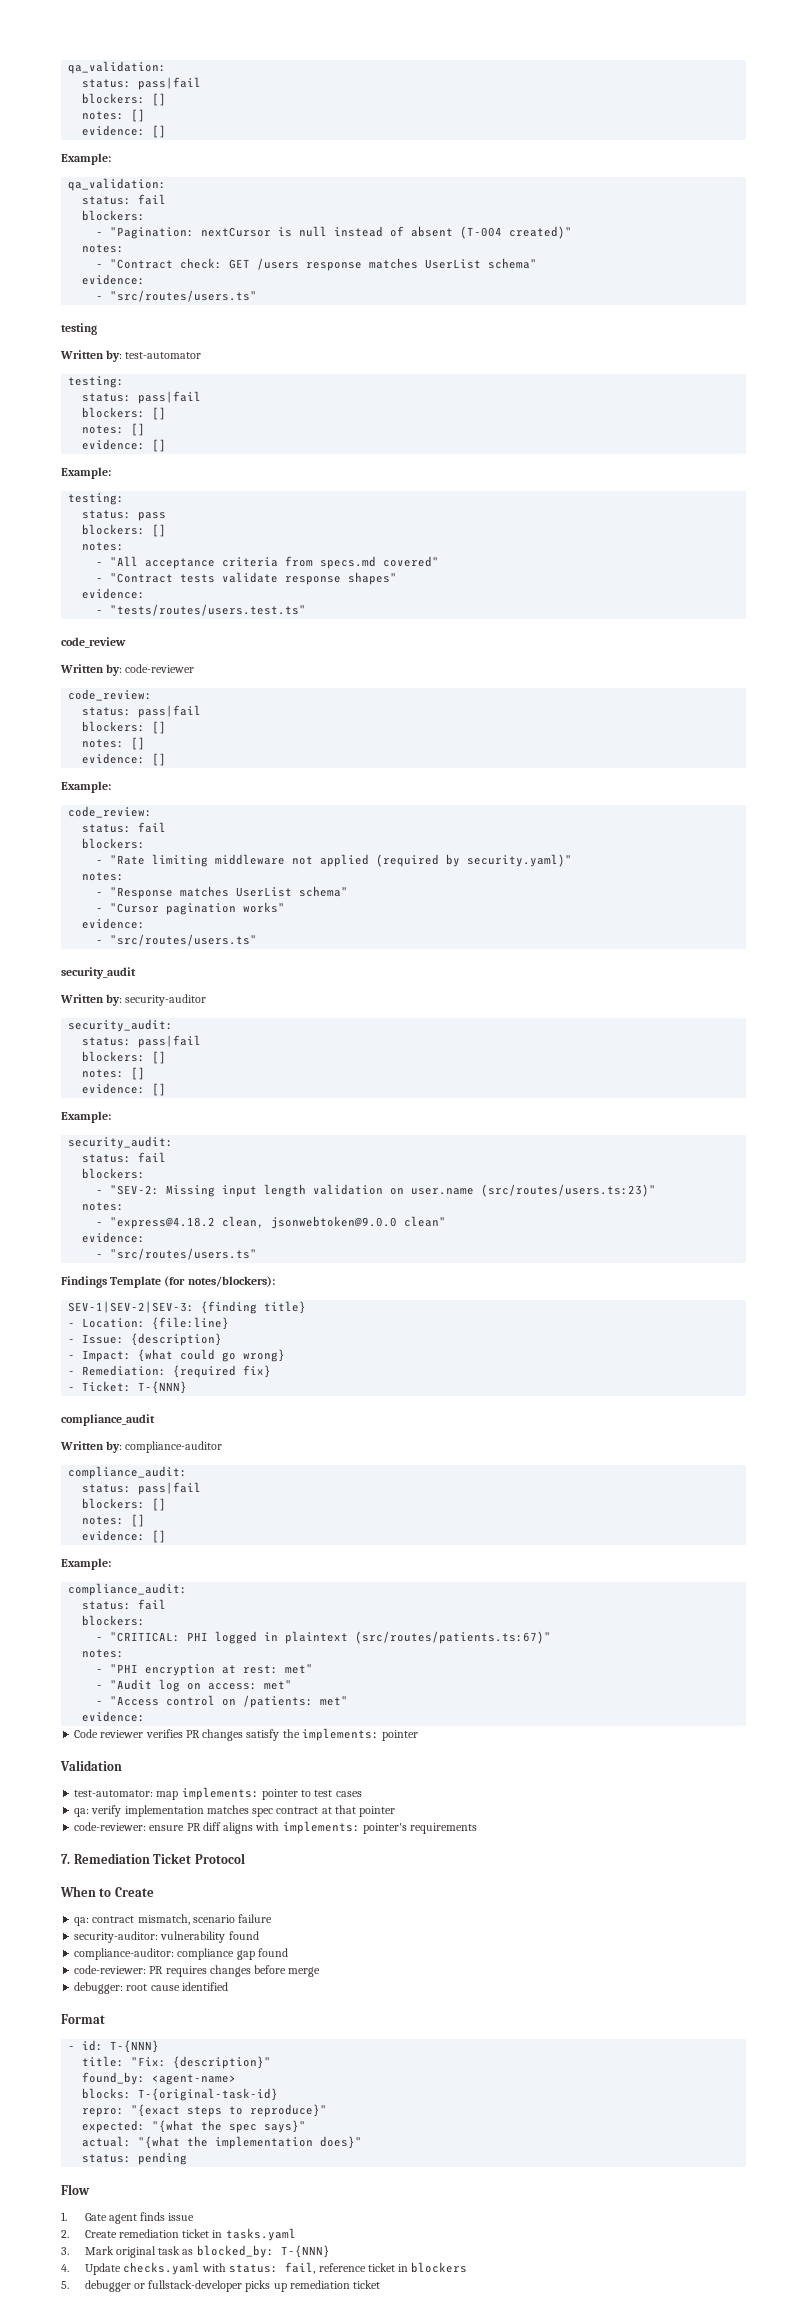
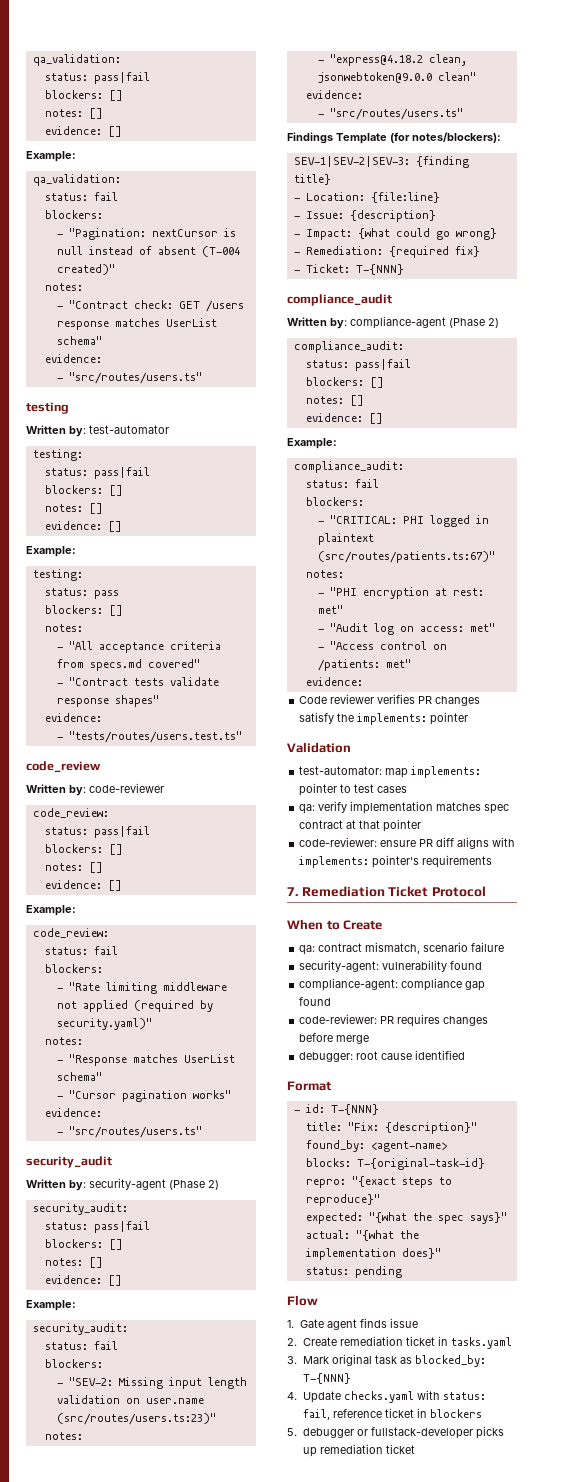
- Written by: security-auditor
+ Written by: security-agent (Phase 2)
- Written by: compliance-auditor
+ Written by: compliance-agent (Phase 2)
- security-auditor: vulnerability found
+ security-agent: vulnerability found
- compliance-auditor: compliance gap found
+ compliance-agent: compliance gap found

